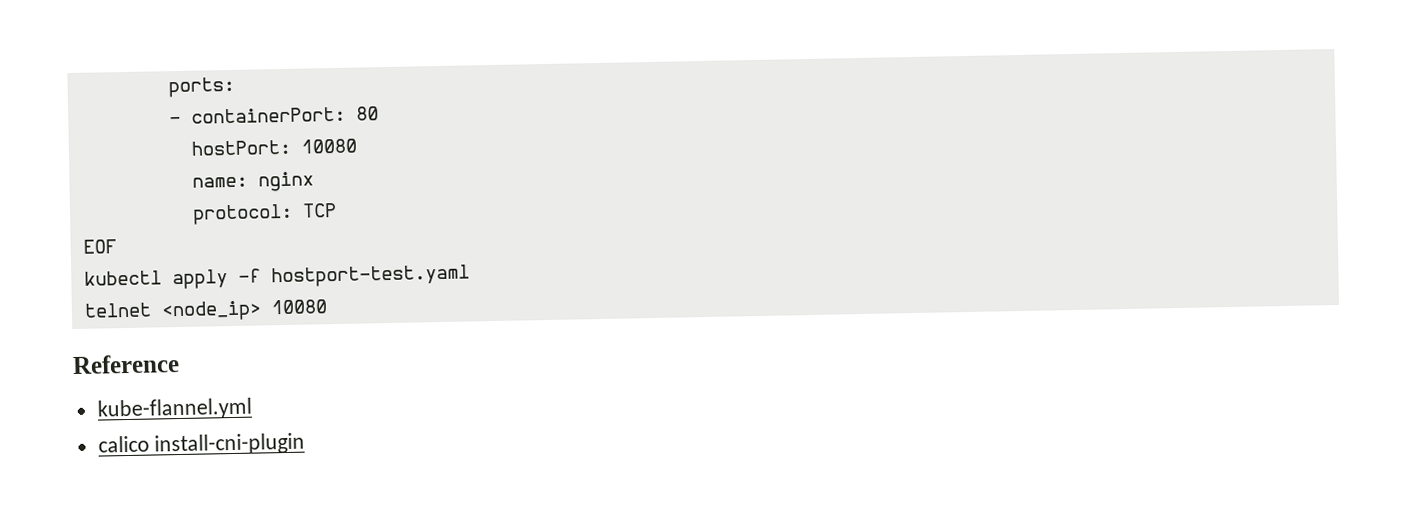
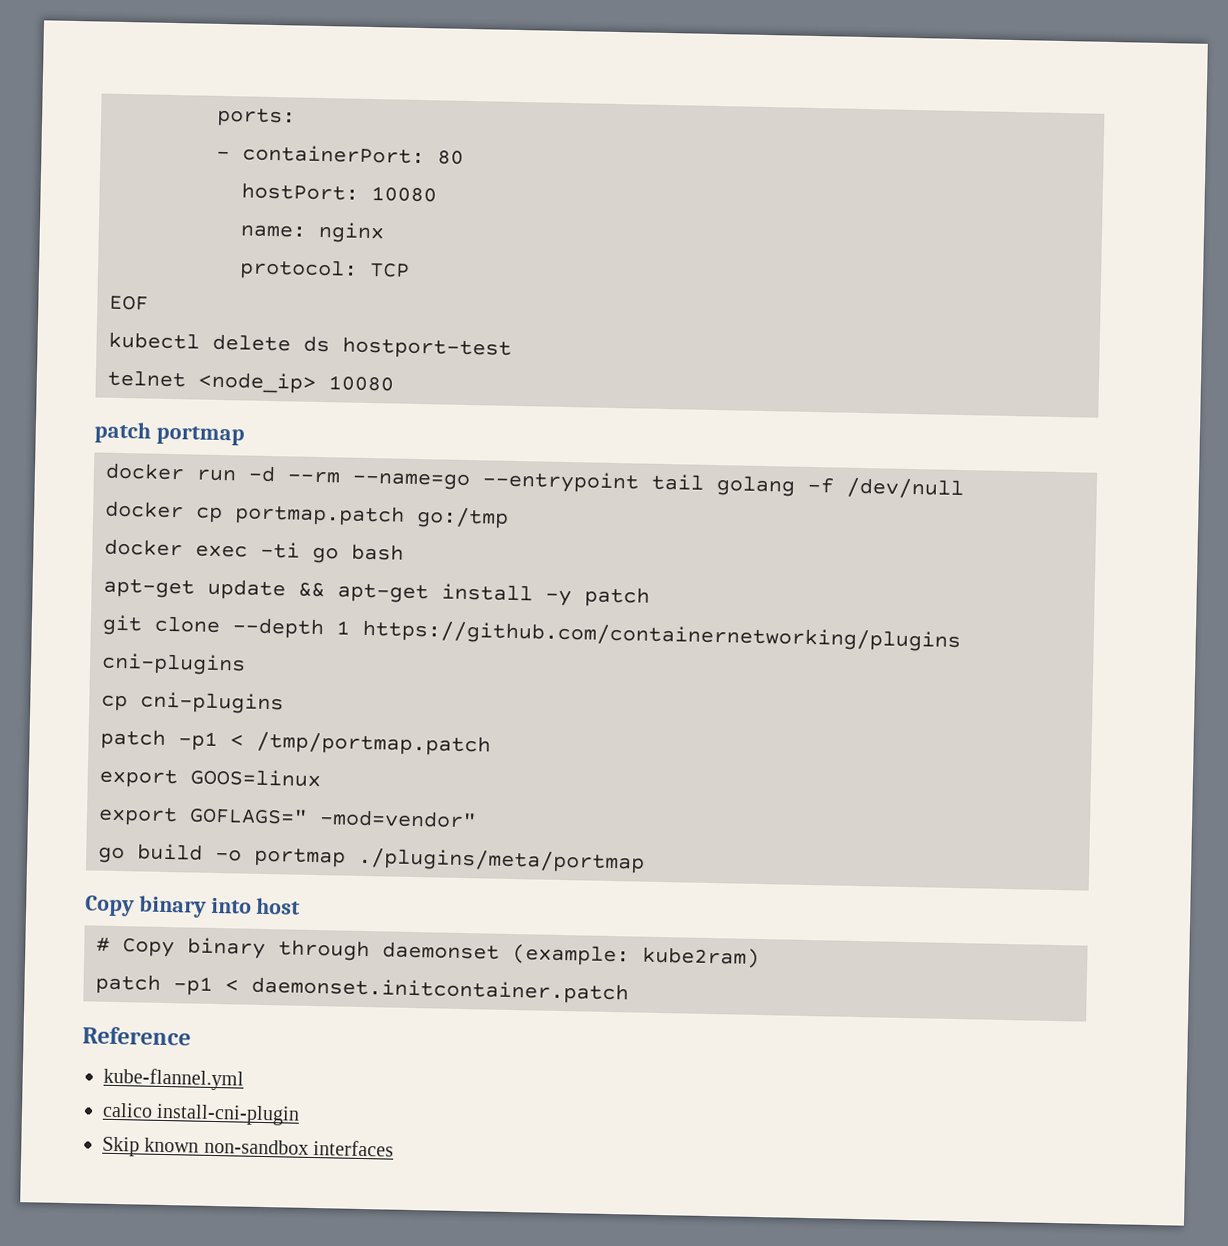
- kubectl apply -f hostport-test.yaml
+ kubectl delete ds hostport-test
+ patch portmap
+ docker run -d --rm --name=go --entrypoint tail golang -f /dev/null
+ docker cp portmap.patch go:/tmp
+ docker exec -ti go bash
+ apt-get update && apt-get install -y patch
+ git clone --depth 1 https://github.com/containernetworking/plugins cni-plugins
+ cp cni-plugins
+ patch -p1 < /tmp/portmap.patch
+ export GOOS=linux
+ export GOFLAGS=" -mod=vendor"
+ go build -o portmap ./plugins/meta/portmap
+ Copy binary into host
+ # Copy binary through daemonset (example: kube2ram)
+ patch -p1 < daemonset.initcontainer.patch
+ Skip known non-sandbox interfaces

